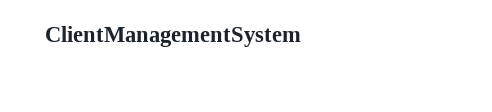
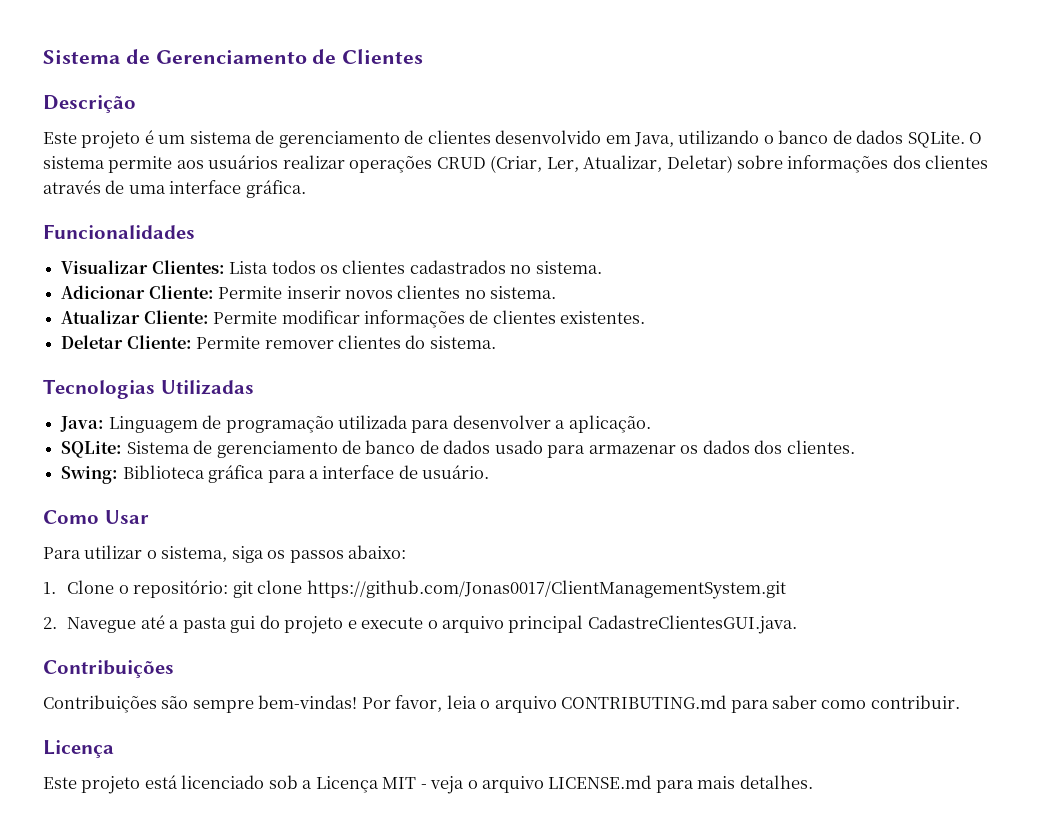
- ClientManagementSystem
+ Sistema de Gerenciamento de Clientes
+ Descrição
+ Este projeto é um sistema de gerenciamento de clientes desenvolvido em Java, utilizando o banco de dados SQLite. O sistema permite aos usuários realizar operações CRUD (Criar, Ler, Atualizar, Deletar) sobre informações dos clientes através de uma interface gráfica.
+ Funcionalidades
+ Visualizar Clientes: Lista todos os clientes cadastrados no sistema.
+ Adicionar Cliente: Permite inserir novos clientes no sistema.
+ Atualizar Cliente: Permite modificar informações de clientes existentes.
+ Deletar Cliente: Permite remover clientes do sistema.
+ Tecnologias Utilizadas
+ Java: Linguagem de programação utilizada para desenvolver a aplicação.
+ SQLite: Sistema de gerenciamento de banco de dados usado para armazenar os dados dos clientes.
+ Swing: Biblioteca gráfica para a interface de usuário.
+ Como Usar
+ Para utilizar o sistema, siga os passos abaixo:
+ 1. Clone o repositório: git clone https://github.com/Jonas0017/ClientManagementSystem.git
+ 2. Navegue até a pasta gui do projeto e execute o arquivo principal CadastreClientesGUI.java.
+ Contribuições
+ Contribuições são sempre bem-vindas! Por favor, leia o arquivo CONTRIBUTING.md para saber como contribuir.
+ Licença
+ Este projeto está licenciado sob a Licença MIT - veja o arquivo LICENSE.md para mais detalhes.

